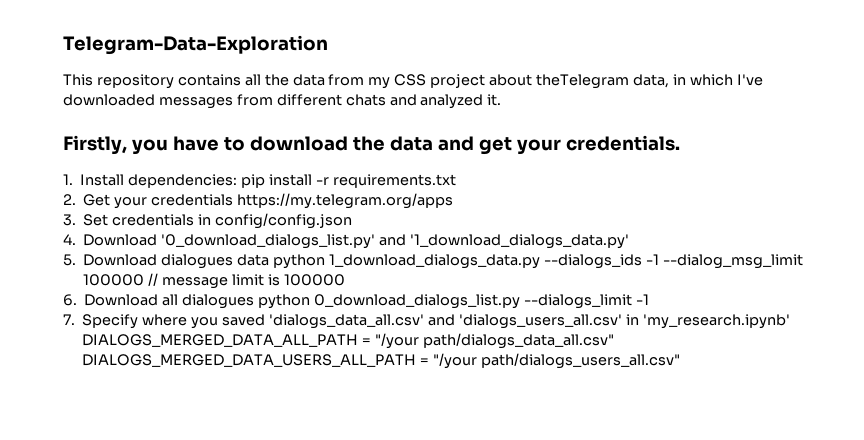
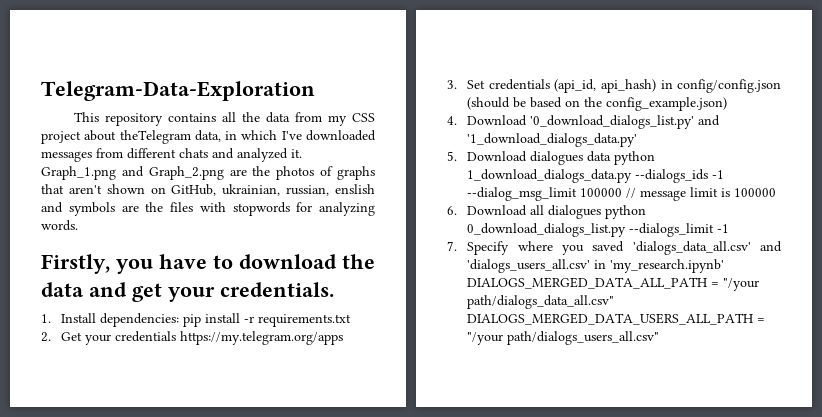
+ Graph_1.png and Graph_2.png are the photos of graphs that aren't shown on GitHub, ukrainian, russian, enslish and symbols are the files with stopwords for analyzing words.
- 3. Set credentials in config/config.json
+ 3. Set credentials (api_id, api_hash) in config/config.json (should be based on the config_example.json)

